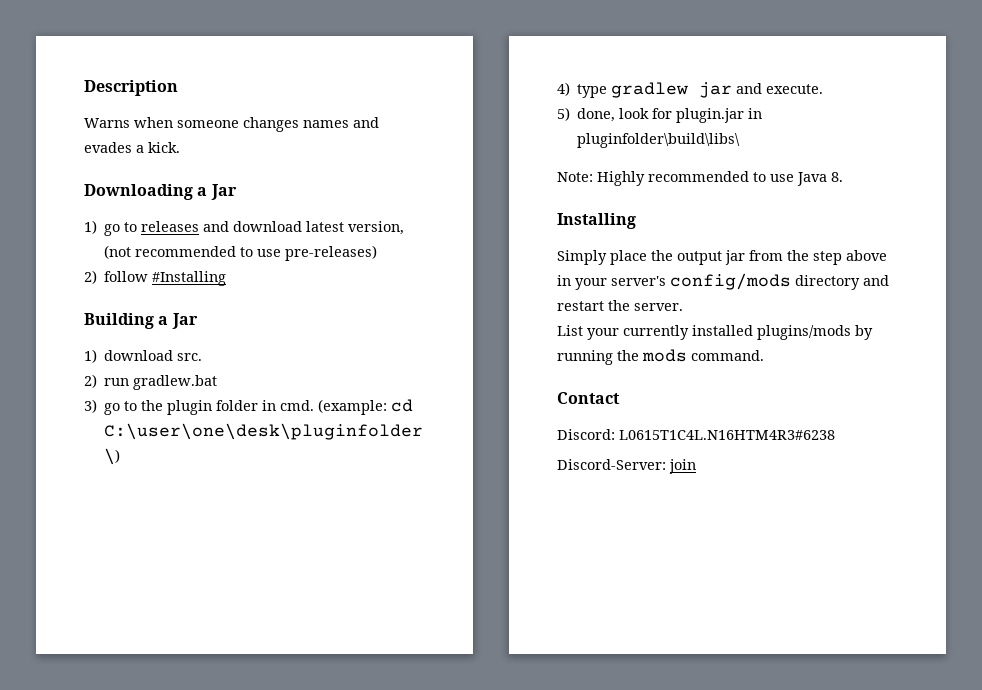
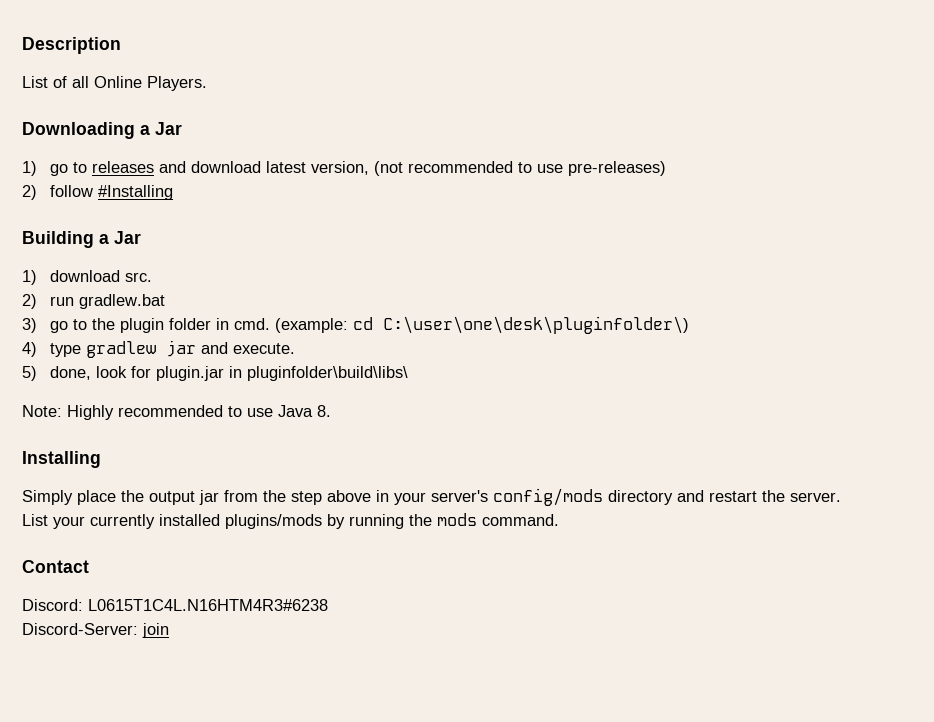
- Warns when someone changes names and evades a kick.
+ List of all Online Players.

